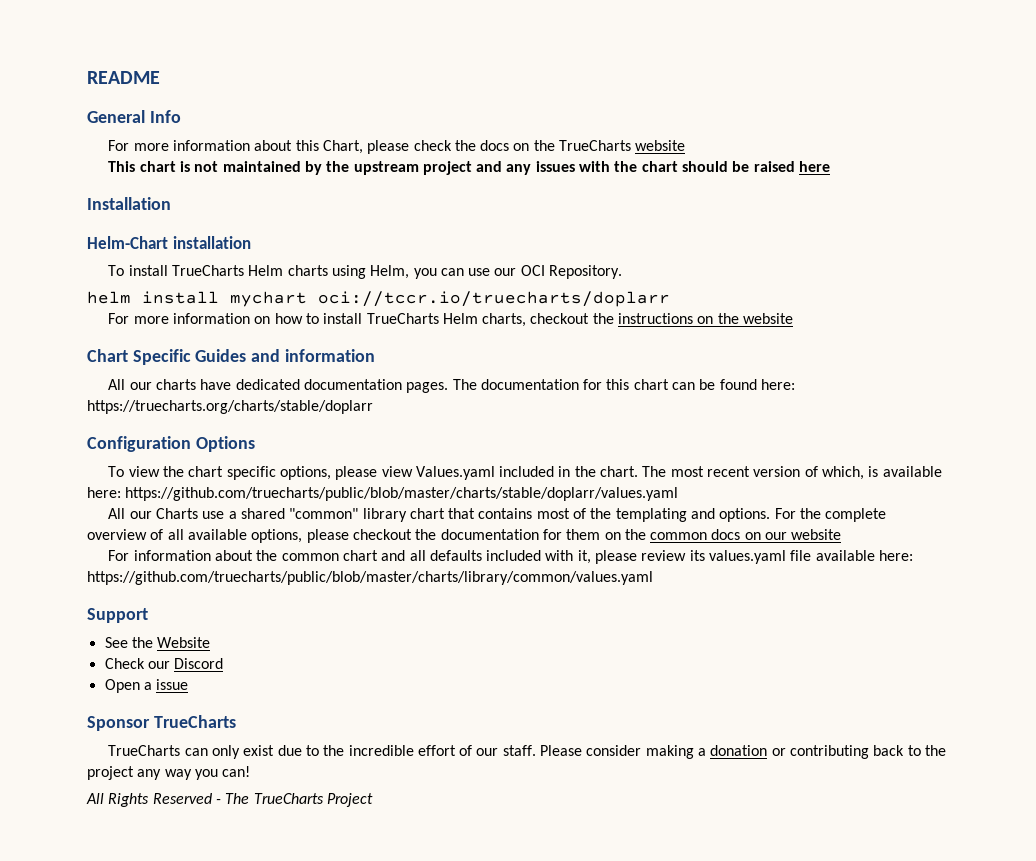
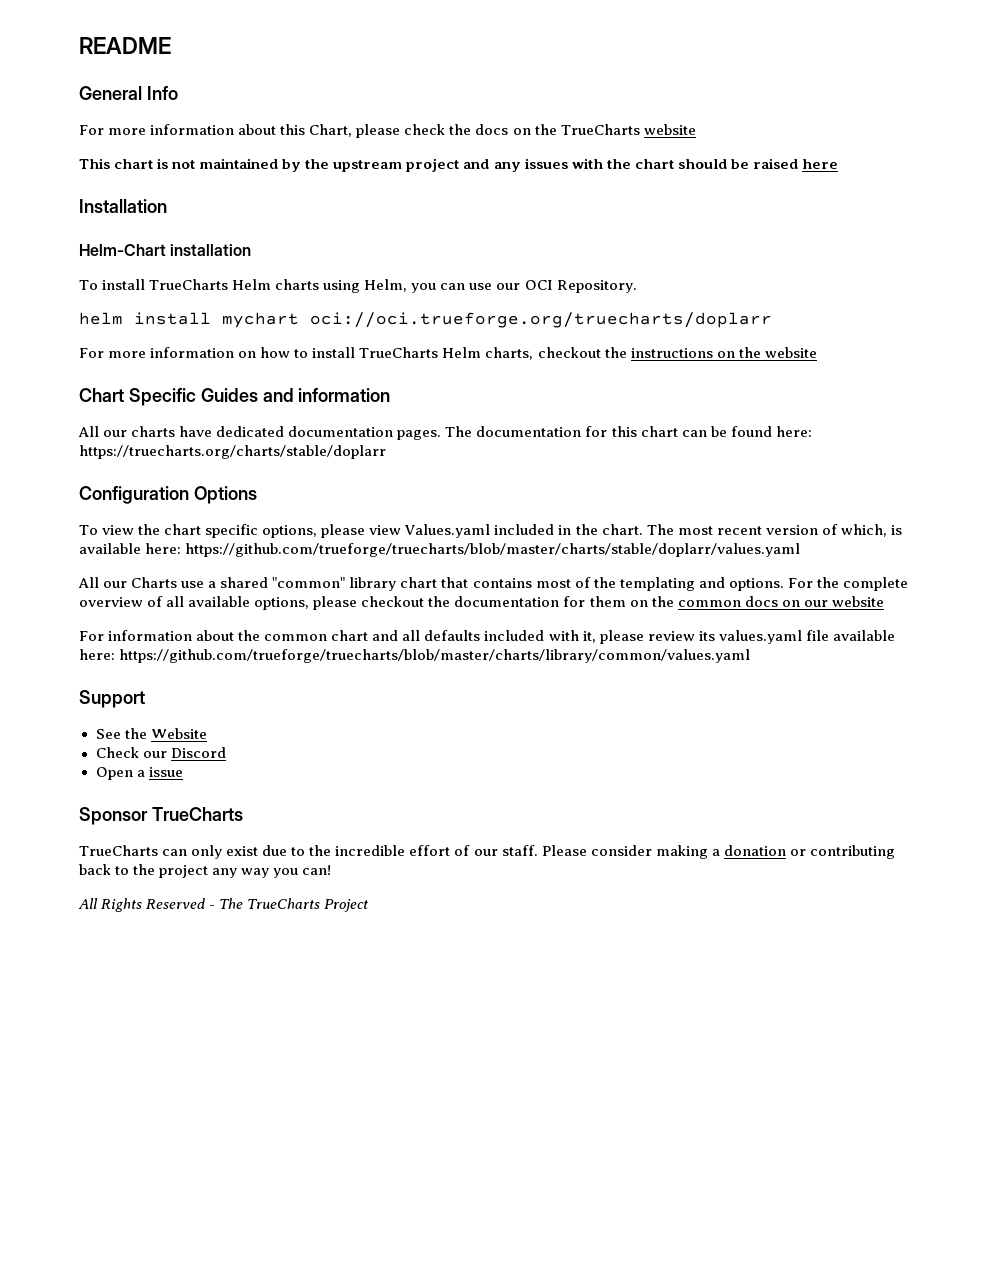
- helm install mychart oci://tccr.io/truecharts/doplarr
+ helm install mychart oci://oci.trueforge.org/truecharts/doplarr
- The most recent version of which, is available here: https://github.com/truecharts/public/blob/master/charts/stable/doplarr/values.yaml
+ The most recent version of which, is available here: https://github.com/trueforge/truecharts/blob/master/charts/stable/doplarr/values.yaml
- For information about the common chart and all defaults included with it, please review its values.yaml file available here: https://github.com/truecharts/public/blob/master/charts/library/common/values.yaml
+ For information about the common chart and all defaults included with it, please review its values.yaml file available here: https://github.com/trueforge/truecharts/blob/master/charts/library/common/values.yaml

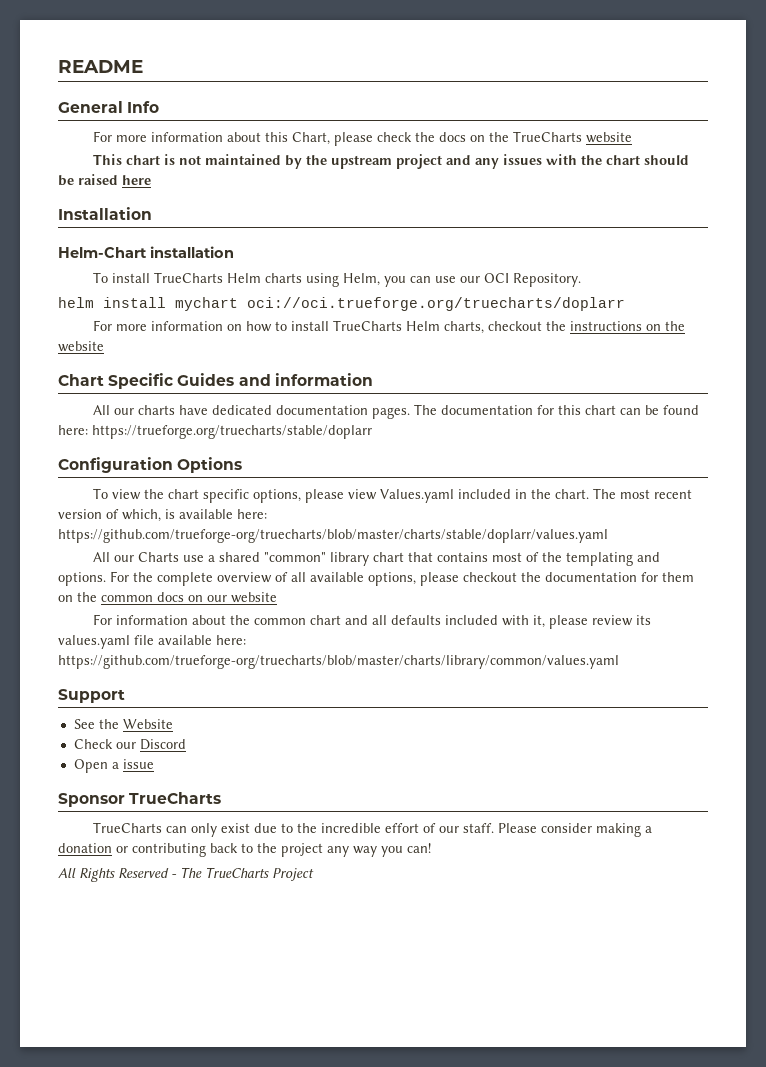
- The documentation for this chart can be found here: https://truecharts.org/charts/stable/doplarr
+ The documentation for this chart can be found here: https://trueforge.org/truecharts/stable/doplarr
- The most recent version of which, is available here: https://github.com/trueforge/truecharts/blob/master/charts/stable/doplarr/values.yaml
+ The most recent version of which, is available here: https://github.com/trueforge-org/truecharts/blob/master/charts/stable/doplarr/values.yaml
- For information about the common chart and all defaults included with it, please review its values.yaml file available here: https://github.com/trueforge/truecharts/blob/master/charts/library/common/values.yaml
+ For information about the common chart and all defaults included with it, please review its values.yaml file available here: https://github.com/trueforge-org/truecharts/blob/master/charts/library/common/values.yaml

